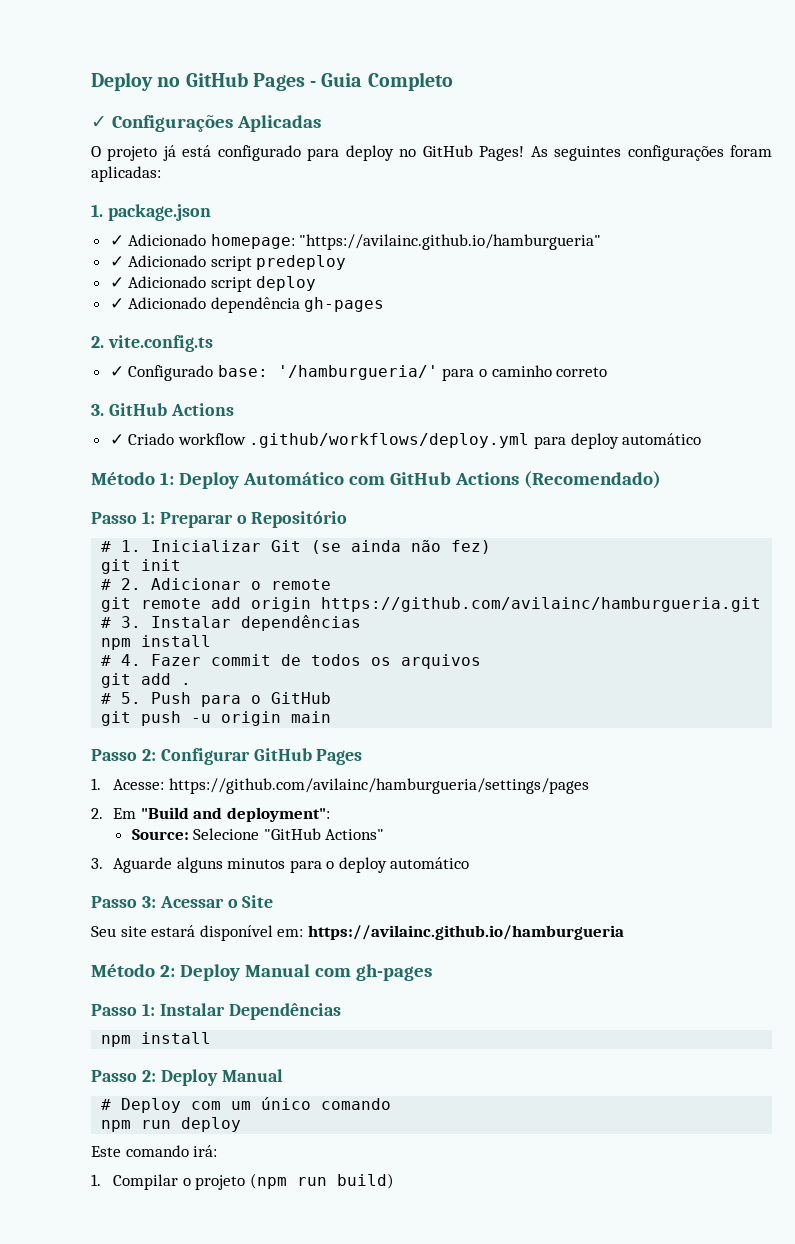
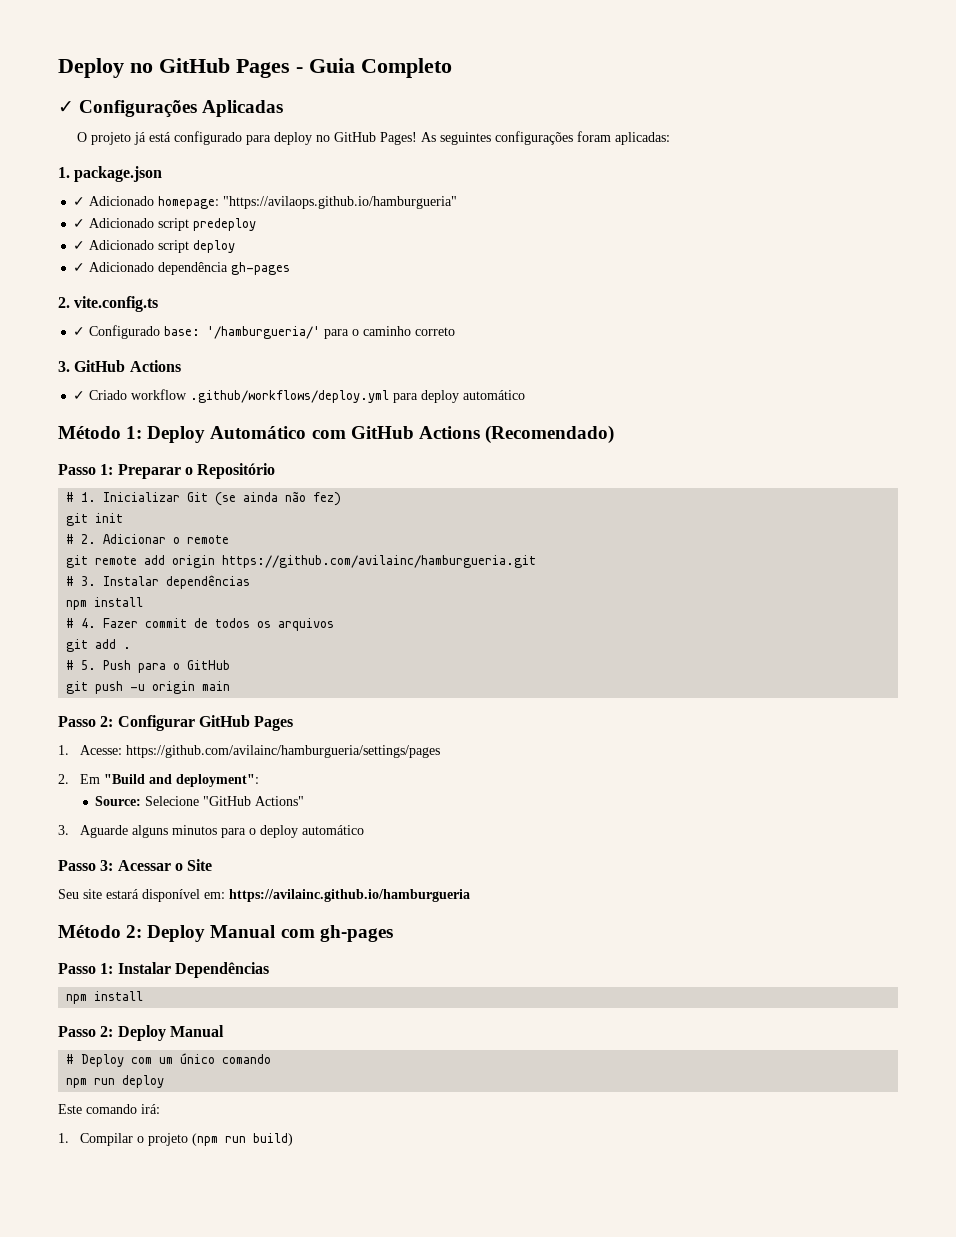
- ✓ Adicionado homepage: "https://avilainc.github.io/hamburgueria"
+ ✓ Adicionado homepage: "https://avilaops.github.io/hamburgueria"

